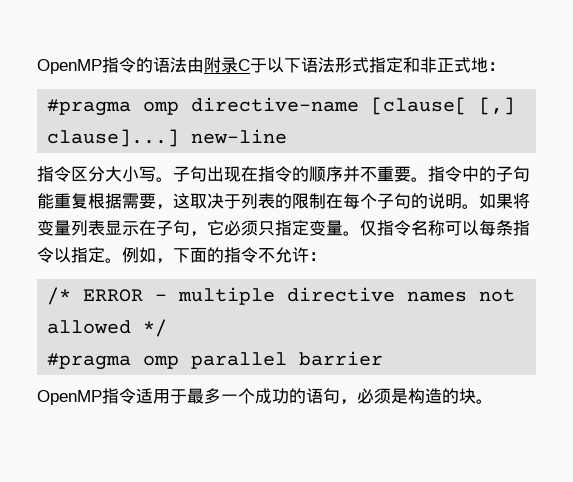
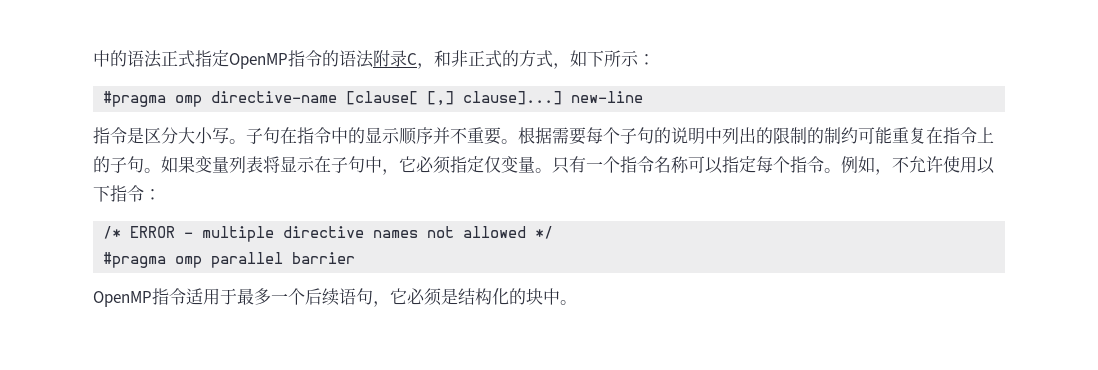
- OpenMP指令的语法由附录C于以下语法形式指定和非正式地：
+ 中的语法正式指定OpenMP指令的语法附录C，和非正式的方式，如下所示：
- 指令区分大小写。
+ 指令是区分大小写。
- 子句出现在指令的顺序并不重要。指令中的子句能重复根据需要，这取决于列表的限制在每个子句的说明。如果将变量列表显示在子句，它必须只指定变量。仅指令名称可以每条指令以指定。例如，下面的指令不允许：
+ 子句在指令中的显示顺序并不重要。根据需要每个子句的说明中列出的限制的制约可能重复在指令上的子句。如果变量列表将显示在子句中，它必须指定仅变量。只有一个指令名称可以指定每个指令。例如，不允许使用以下指令：
- OpenMP指令适用于最多一个成功的语句，必须是构造的块。
+ OpenMP指令适用于最多一个后续语句，它必须是结构化的块中。

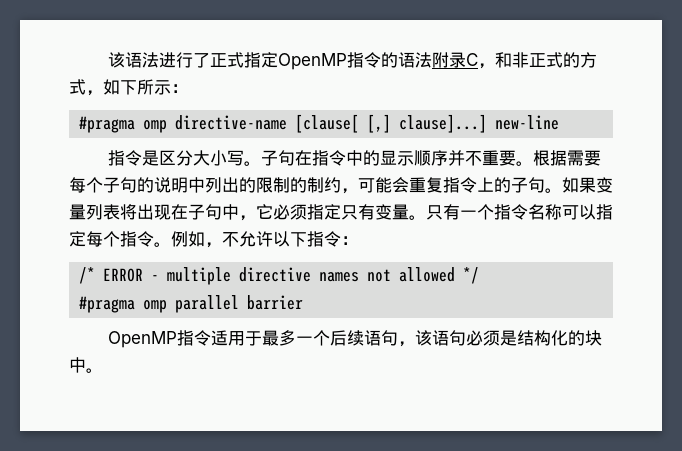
- 中的语法正式指定OpenMP指令的语法附录C，和非正式的方式，如下所示：
+ 该语法进行了正式指定OpenMP指令的语法附录C，和非正式的方式，如下所示：
- 根据需要每个子句的说明中列出的限制的制约可能重复在指令上的子句。
+ 根据需要每个子句的说明中列出的限制的制约，可能会重复指令上的子句。
- 如果变量列表将显示在子句中，它必须指定仅变量。
+ 如果变量列表将出现在子句中，它必须指定只有变量。
- 例如，不允许使用以下指令：
+ 例如，不允许以下指令：
- OpenMP指令适用于最多一个后续语句，它必须是结构化的块中。
+ OpenMP指令适用于最多一个后续语句，该语句必须是结构化的块中。

